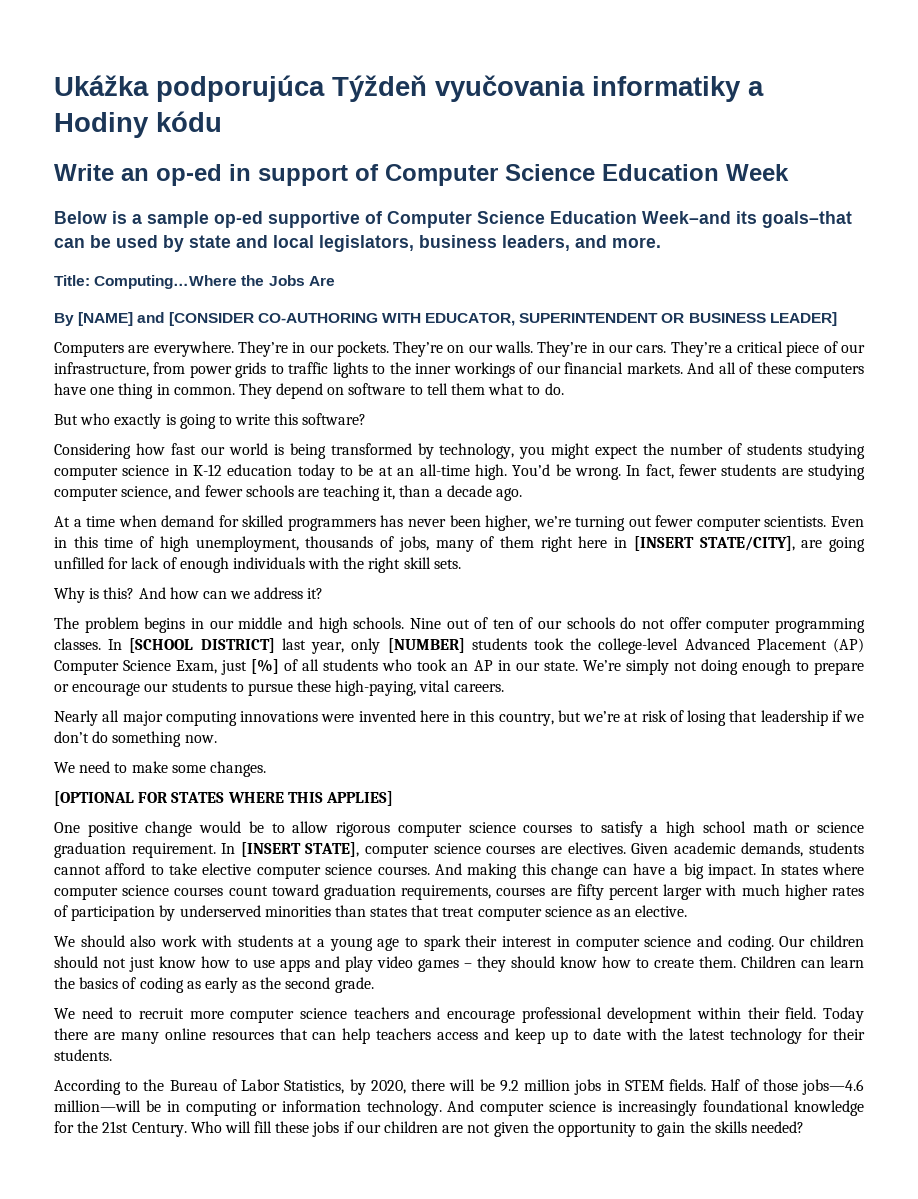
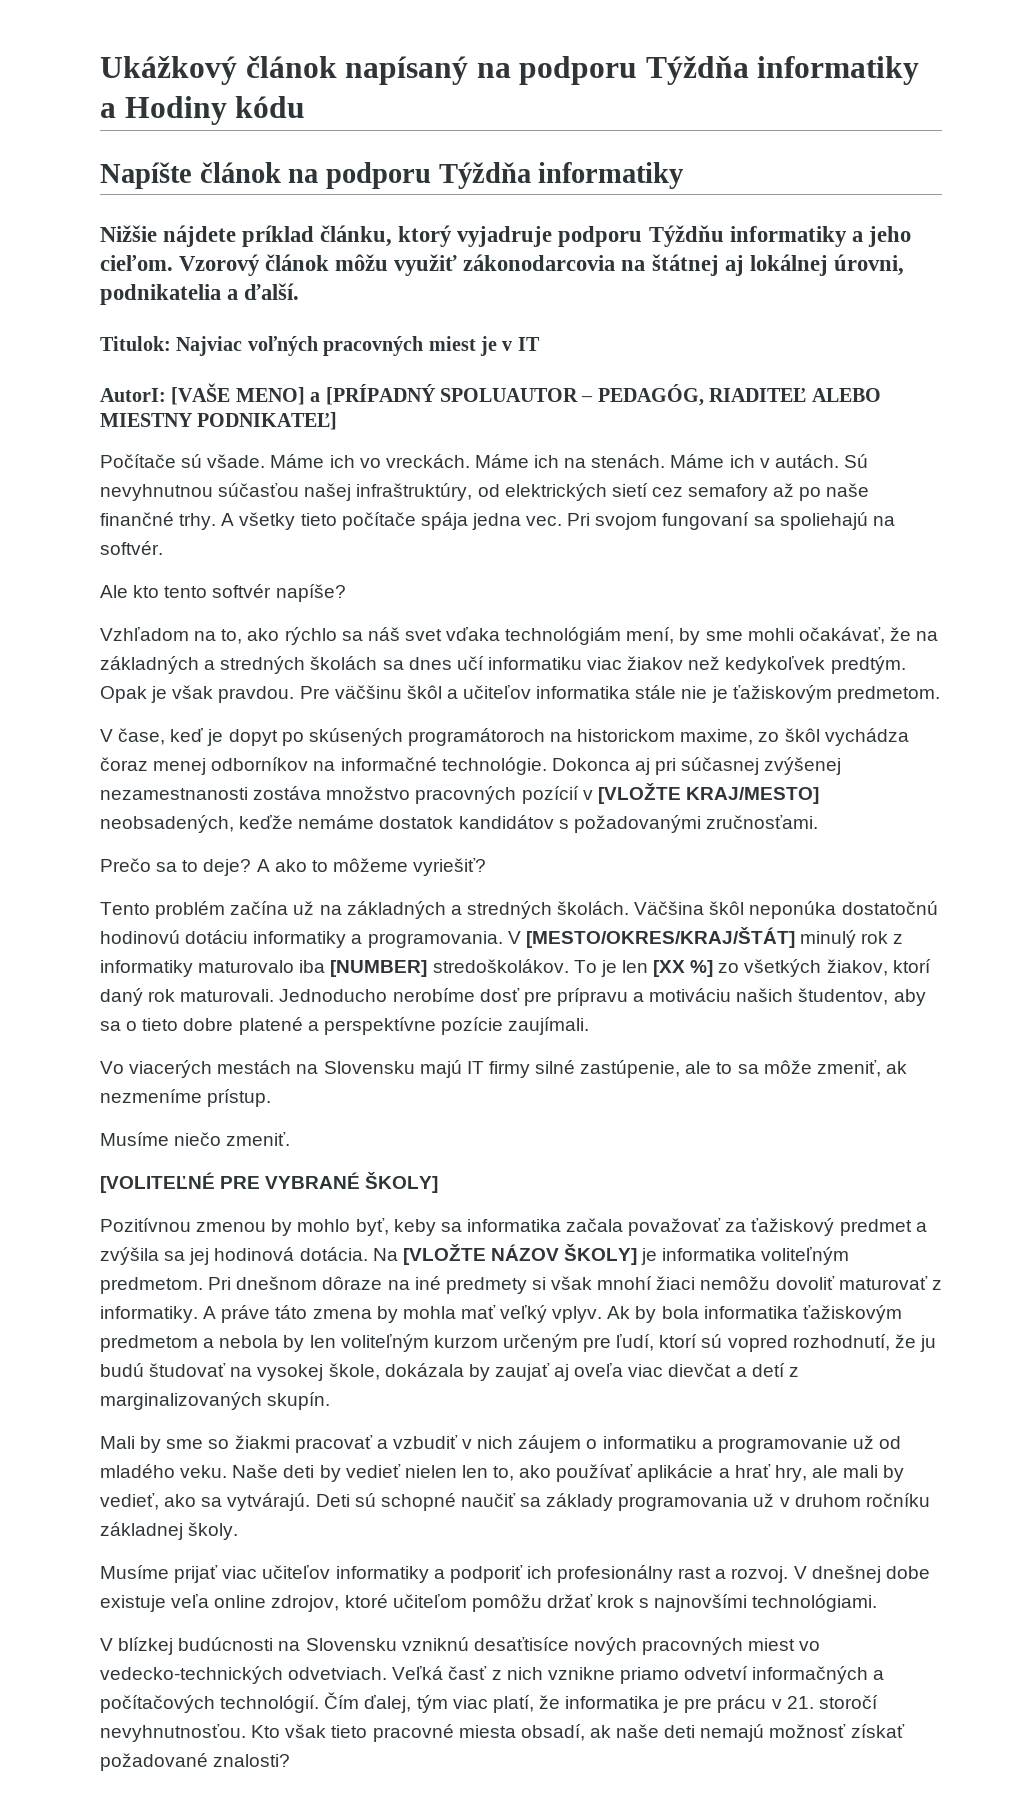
- Ukážka podporujúca Týždeň vyučovania informatiky a Hodiny kódu
- Write an op-ed in support of Computer Science Education Week
- Below is a sample op-ed supportive of Computer Science Education Week–and its goals–that can be used by state and local legislators, business leaders, and more.
- Title: Computing…Where the Jobs Are
- By [NAME] and [CONSIDER CO-AUTHORING WITH EDUCATOR, SUPERINTENDENT OR BUSINESS LEADER]
- Computers are everywhere. They’re in our pockets. They’re on our walls. They’re in our cars. They’re a critical piece of our infrastructure, from power grids to traffic lights to the inner workings of our financial markets. And all of these computers have one thing in common. They depend on software to tell them what to do.
- But who exactly is going to write this software?
- Considering how fast our world is being transformed by technology, you might expect the number of students studying computer science in K-12 education today to be at an all-time high. You’d be wrong. In fact, fewer students are studying computer science, and fewer schools are teaching it, than a decade ago.
- At a time when demand for skilled programmers has never been higher, we’re turning out fewer computer scientists. Even in this time of high unemployment, thousands of jobs, many of them right here in [INSERT STATE/CITY], are going unfilled for lack of enough individuals with the right skill sets.
- Why is this? And how can we address it?
- The problem begins in our middle and high schools. Nine out of ten of our schools do not offer computer programming classes. In [SCHOOL DISTRICT] last year, only [NUMBER] students took the college-level Advanced Placement (AP) Computer Science Exam, just [%] of all students who took an AP in our state. We’re simply not doing enough to prepare or encourage our students to pursue these high-paying, vital careers.
- Nearly all major computing innovations were invented here in this country, but we’re at risk of losing that leadership if we don’t do something now.
- We need to make some changes.
- [OPTIONAL FOR STATES WHERE THIS APPLIES]
- One positive change would be to allow rigorous computer science courses to satisfy a high school math or science graduation requirement. In [INSERT STATE], computer science courses are electives. Given academic demands, students cannot afford to take elective computer science courses. And making this change can have a big impact. In states where computer science courses count toward graduation requirements, courses are fifty percent larger with much higher rates of participation by underserved minorities than states that treat computer science as an elective.
- We should also work with students at a young age to spark their interest in computer science and coding. Our children should not just know how to use apps and play video games – they should know how to create them. Children can learn the basics of coding as early as the second grade.
- We need to recruit more computer science teachers and encourage professional development within their field. Today there are many online resources that can help teachers access and keep up to date with the latest technology for their students.
- According to the Bureau of Labor Statistics, by 2020, there will be 9.2 million jobs in STEM fields. Half of those jobs—4.6 million—will be in computing or information technology. And computer science is increasingly foundational knowledge for the 21st Century. Who will fill these jobs if our children are not given the opportunity to gain the skills needed?
+ Ukážkový článok napísaný na podporu Týždňa informatiky a Hodiny kódu
+ Napíšte článok na podporu Týždňa informatiky
+ Nižšie nájdete príklad článku, ktorý vyjadruje podporu Týždňu informatiky a jeho cieľom. Vzorový článok môžu využiť zákonodarcovia na štátnej aj lokálnej úrovni, podnikatelia a ďalší.
+ Titulok: Najviac voľných pracovných miest je v IT
+ AutorI: [VAŠE MENO] a [PRÍPADNÝ SPOLUAUTOR – PEDAGÓG, RIADITEĽ ALEBO MIESTNY PODNIKATEĽ]
+ Počítače sú všade. Máme ich vo vreckách. Máme ich na stenách. Máme ich v autách. Sú nevyhnutnou súčasťou našej infraštruktúry, od elektrických sietí cez semafory až po naše finančné trhy. A všetky tieto počítače spája jedna vec. Pri svojom fungovaní sa spoliehajú na softvér.
+ Ale kto tento softvér napíše?
+ Vzhľadom na to, ako rýchlo sa náš svet vďaka technológiám mení, by sme mohli očakávať, že na základných a stredných školách sa dnes učí informatiku viac žiakov než kedykoľvek predtým. Opak je však pravdou. Pre väčšinu škôl a učiteľov informatika stále nie je ťažiskovým predmetom.
+ V čase, keď je dopyt po skúsených programátoroch na historickom maxime, zo škôl vychádza čoraz menej odborníkov na informačné technológie. Dokonca aj pri súčasnej zvýšenej nezamestnanosti zostáva množstvo pracovných pozícií v [VLOŽTE KRAJ/MESTO] neobsadených, keďže nemáme dostatok kandidátov s požadovanými zručnosťami.
+ Prečo sa to deje? A ako to môžeme vyriešiť?
+ Tento problém začína už na základných a stredných školách. Väčšina škôl neponúka dostatočnú hodinovú dotáciu informatiky a programovania. V [MESTO/OKRES/KRAJ/ŠTÁT] minulý rok z informatiky maturovalo iba [NUMBER] stredoškolákov. To je len [XX %] zo všetkých žiakov, ktorí daný rok maturovali. Jednoducho nerobíme dosť pre prípravu a motiváciu našich študentov, aby sa o tieto dobre platené a perspektívne pozície zaujímali.
+ Vo viacerých mestách na Slovensku majú IT firmy silné zastúpenie, ale to sa môže zmeniť, ak nezmeníme prístup.
+ Musíme niečo zmeniť.
+ [VOLITEĽNÉ PRE VYBRANÉ ŠKOLY]
+ Pozitívnou zmenou by mohlo byť, keby sa informatika začala považovať za ťažiskový predmet a zvýšila sa jej hodinová dotácia. Na [VLOŽTE NÁZOV ŠKOLY] je informatika voliteľným predmetom. Pri dnešnom dôraze na iné predmety si však mnohí žiaci nemôžu dovoliť maturovať z informatiky. A práve táto zmena by mohla mať veľký vplyv. Ak by bola informatika ťažiskovým predmetom a nebola by len voliteľným kurzom určeným pre ľudí, ktorí sú vopred rozhodnutí, že ju budú študovať na vysokej škole, dokázala by zaujať aj oveľa viac dievčat a detí z marginalizovaných skupín.
+ Mali by sme so žiakmi pracovať a vzbudiť v nich záujem o informatiku a programovanie už od mladého veku. Naše deti by vedieť nielen len to, ako používať aplikácie a hrať hry, ale mali by vedieť, ako sa vytvárajú. Deti sú schopné naučiť sa základy programovania už v druhom ročníku základnej školy.
+ Musíme prijať viac učiteľov informatiky a podporiť ich profesionálny rast a rozvoj. V dnešnej dobe existuje veľa online zdrojov, ktoré učiteľom pomôžu držať krok s najnovšími technológiami.
+ V blízkej budúcnosti na Slovensku vzniknú desaťtisíce nových pracovných miest vo vedecko-technických odvetviach. Veľká časť z nich vznikne priamo odvetví informačných a počítačových technológií. Čím ďalej, tým viac platí, že informatika je pre prácu v 21. storočí nevyhnutnosťou. Kto však tieto pracovné miesta obsadí, ak naše deti nemajú možnosť získať požadované znalosti?

